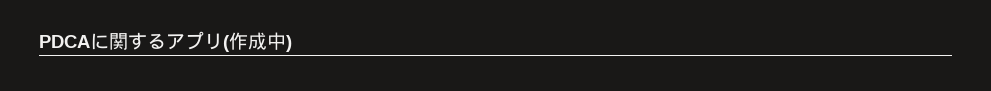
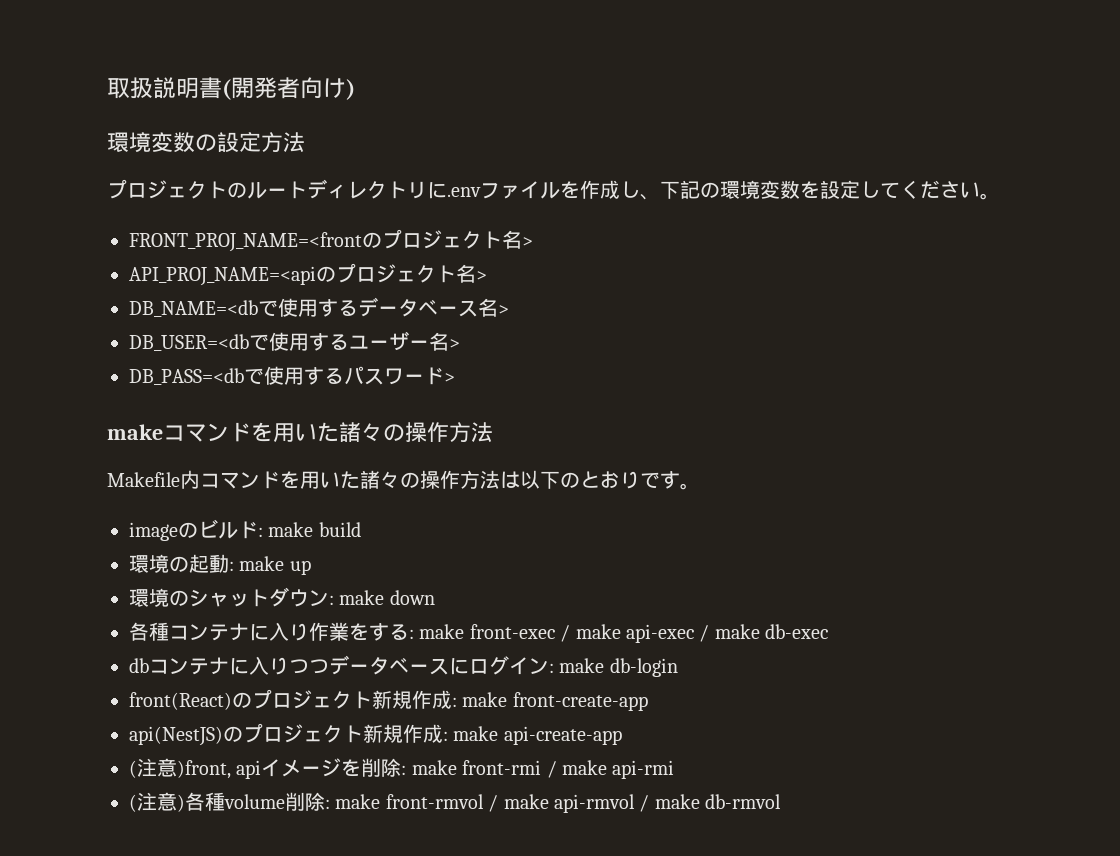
- PDCAに関するアプリ(作成中)
+ 取扱説明書(開発者向け)
+ 環境変数の設定方法
+ プロジェクトのルートディレクトリに.envファイルを作成し、下記の環境変数を設定してください。
+ FRONT_PROJ_NAME=<frontのプロジェクト名>
+ API_PROJ_NAME=<apiのプロジェクト名>
+ DB_NAME=<dbで使用するデータベース名>
+ DB_USER=<dbで使用するユーザー名>
+ DB_PASS=<dbで使用するパスワード>
+ makeコマンドを用いた諸々の操作方法
+ Makefile内コマンドを用いた諸々の操作方法は以下のとおりです。
+ imageのビルド: make build
+ 環境の起動: make up
+ 環境のシャットダウン: make down
+ 各種コンテナに入り作業をする: make front-exec / make api-exec / make db-exec
+ dbコンテナに入りつつデータベースにログイン: make db-login
+ front(React)のプロジェクト新規作成: make front-create-app
+ api(NestJS)のプロジェクト新規作成: make api-create-app
+ (注意)front, apiイメージを削除: make front-rmi / make api-rmi
+ (注意)各種volume削除: make front-rmvol / make api-rmvol / make db-rmvol

